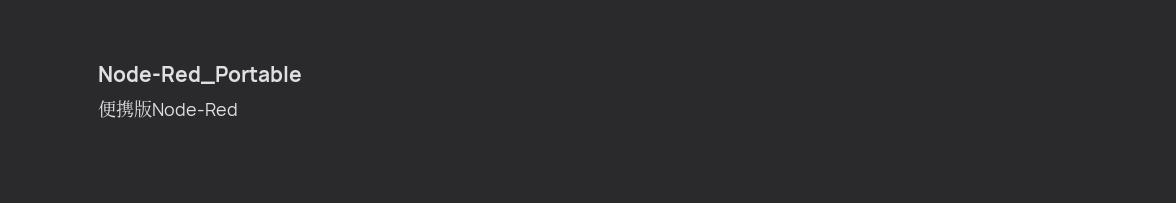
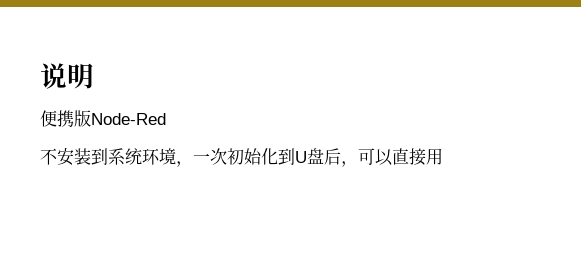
- Node-Red_Portable
+ 说明
+ 不安装到系统环境，一次初始化到U盘后，可以直接用

